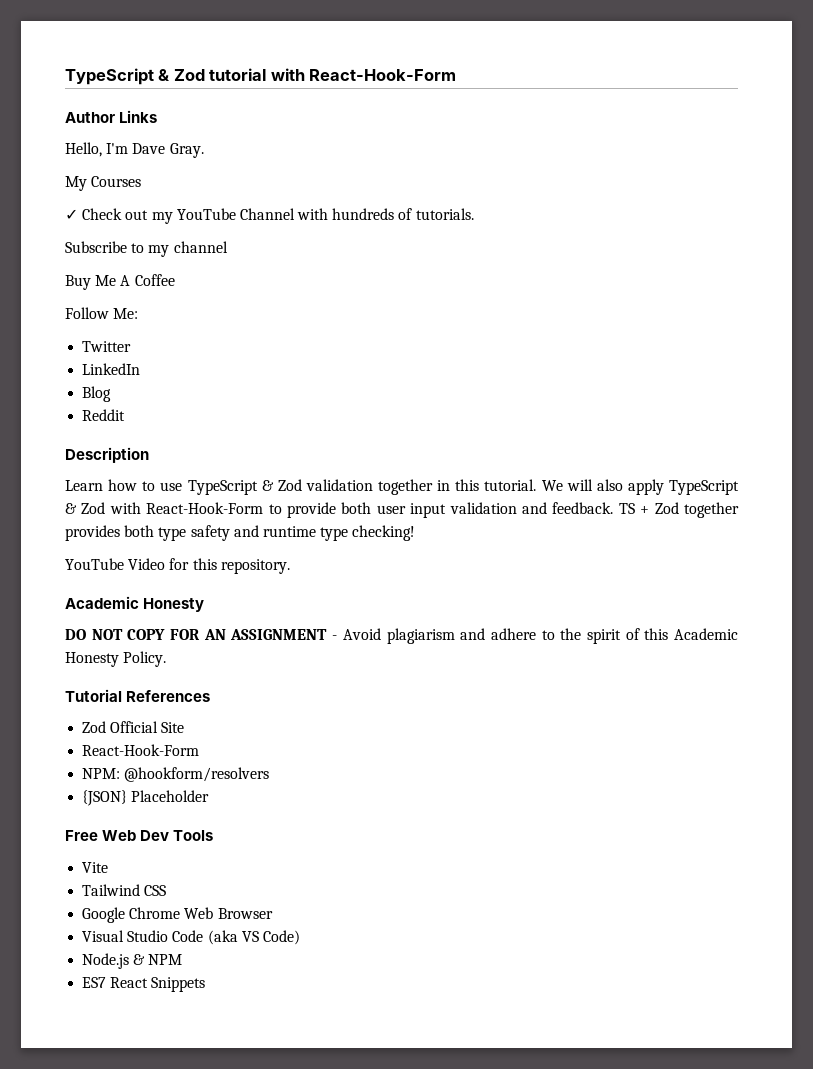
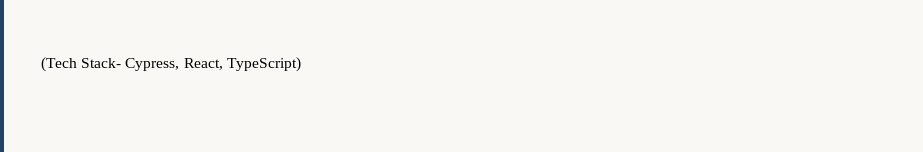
- TypeScript & Zod tutorial with React-Hook-Form
- Author Links
- Hello, I'm Dave Gray.
- My Courses
- ✓ Check out my YouTube Channel with hundreds of tutorials.
- Subscribe to my channel
- Buy Me A Coffee
- Follow Me:
- Twitter
- LinkedIn
- Blog
- Reddit
- Description
- Learn how to use TypeScript & Zod validation together in this tutorial. We will also apply TypeScript & Zod with React-Hook-Form to provide both user input validation and feedback. TS + Zod together provides both type safety and runtime type checking!
- YouTube Video for this repository.
- Academic Honesty
- DO NOT COPY FOR AN ASSIGNMENT - Avoid plagiarism and adhere to the spirit of this Academic Honesty Policy.
- Tutorial References
- Zod Official Site
- React-Hook-Form
- NPM: @hookform/resolvers
- {JSON} Placeholder
- Free Web Dev Tools
- Vite
- Tailwind CSS
- Google Chrome Web Browser
- Visual Studio Code (aka VS Code)
- Node.js & NPM
- ES7 React Snippets
+ (Tech Stack- Cypress, React, TypeScript)

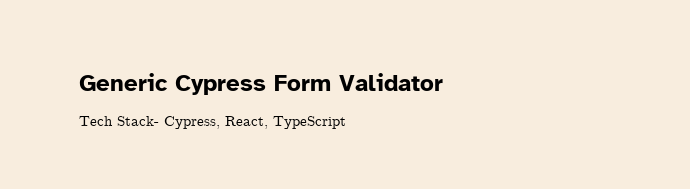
- (Tech Stack- Cypress, React, TypeScript)
+ Generic Cypress Form Validator
+ Tech Stack- Cypress, React, TypeScript

